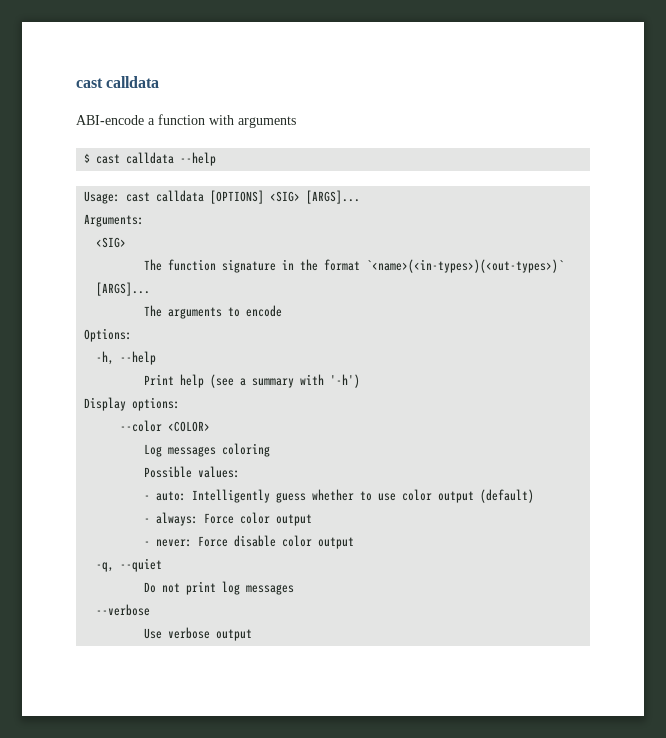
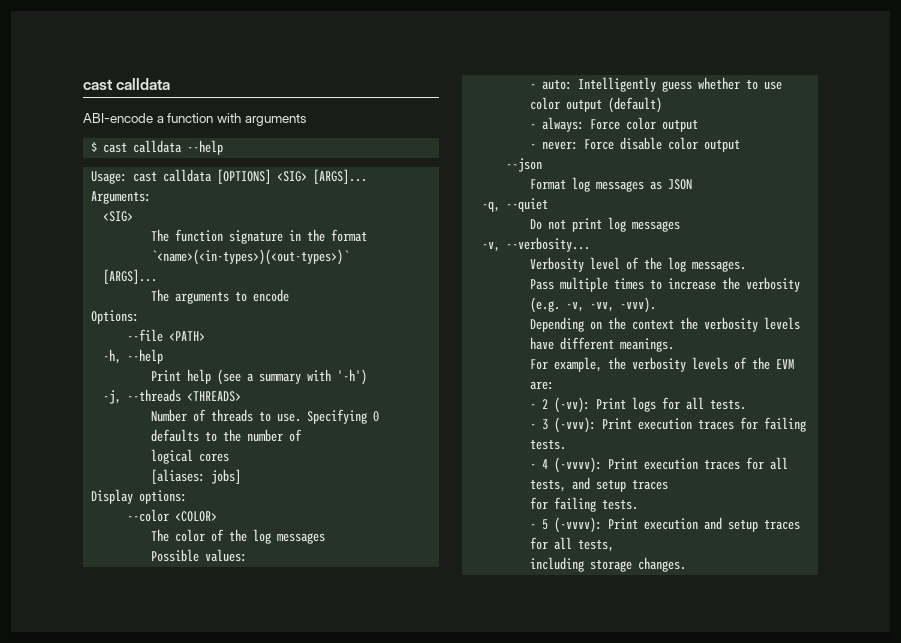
+ --file <PATH>
+ -j, --threads <THREADS>
+ Number of threads to use. Specifying 0 defaults to the number of
+ logical cores
+ [aliases: jobs]
- Log messages coloring
+ The color of the log messages
+ --json
+ Format log messages as JSON
- --verbose
- Use verbose output
+ -v, --verbosity...
+ Verbosity level of the log messages.
+ Pass multiple times to increase the verbosity (e.g. -v, -vv, -vvv).
+ Depending on the context the verbosity levels have different meanings.
+ For example, the verbosity levels of the EVM are:
+ - 2 (-vv): Print logs for all tests.
+ - 3 (-vvv): Print execution traces for failing tests.
+ - 4 (-vvvv): Print execution traces for all tests, and setup traces
+ for failing tests.
+ - 5 (-vvvv): Print execution and setup traces for all tests,
+ including storage changes.

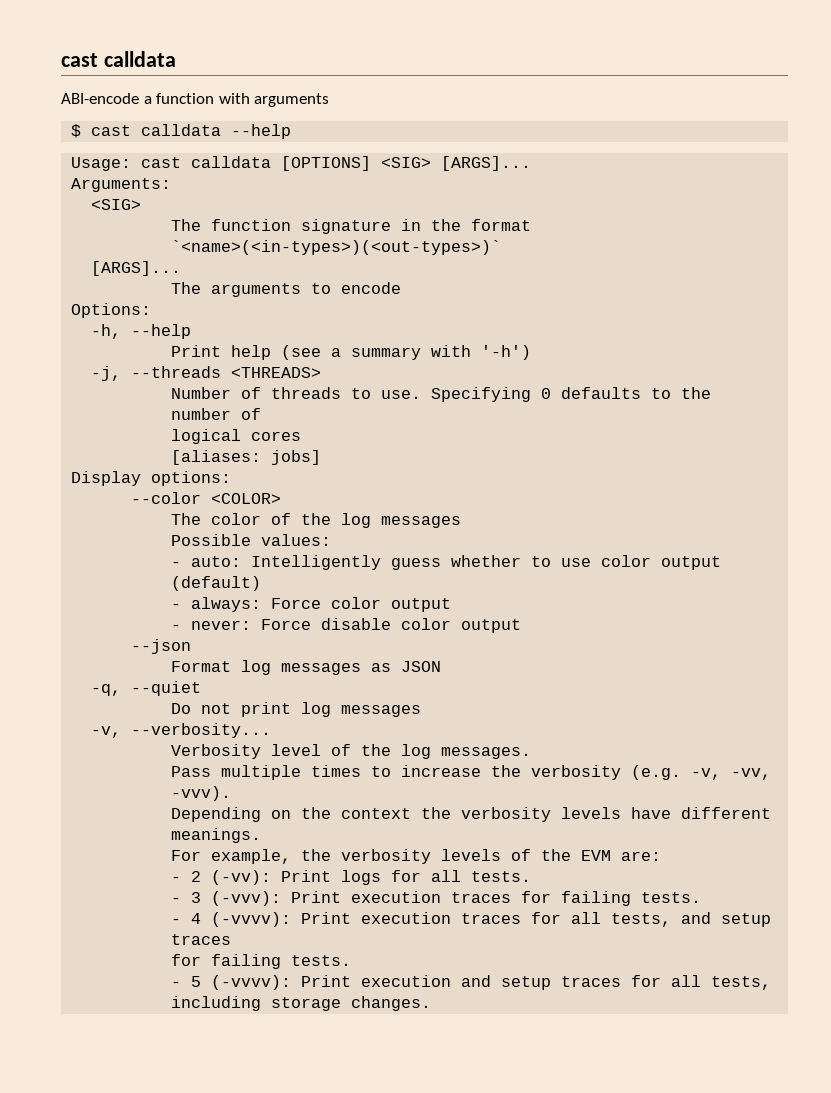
- --file <PATH>

